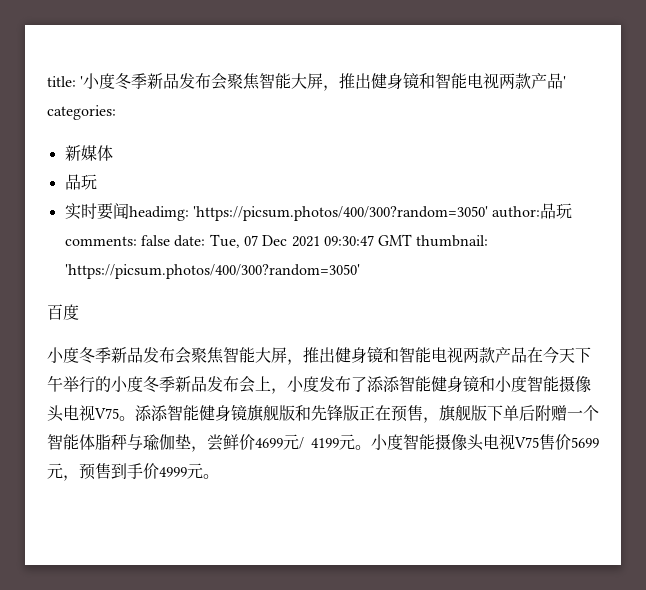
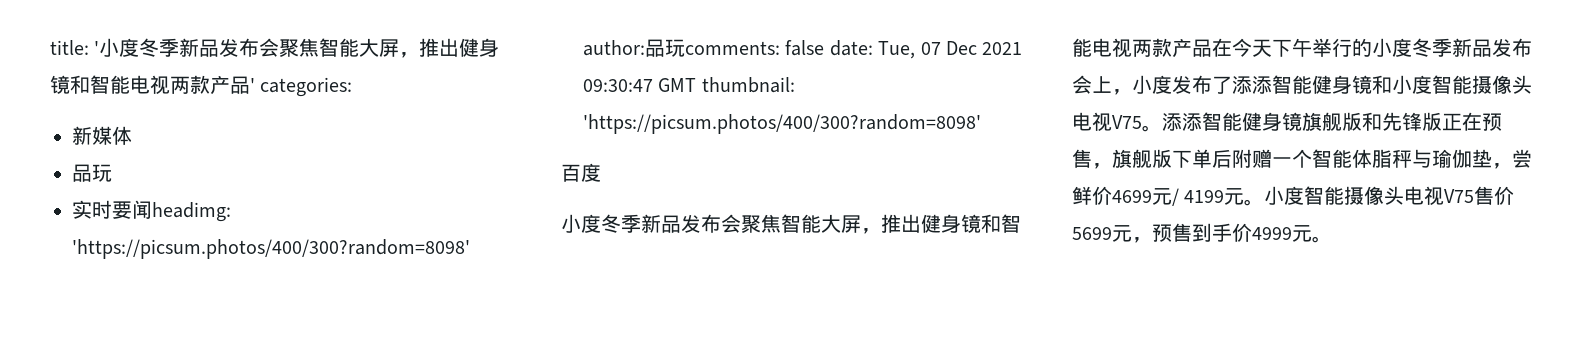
- 实时要闻headimg: 'https://picsum.photos/400/300?random=3050' author:品玩comments: false date: Tue, 07 Dec 2021 09:30:47 GMT thumbnail: 'https://picsum.photos/400/300?random=3050'
+ 实时要闻headimg: 'https://picsum.photos/400/300?random=8098' author:品玩comments: false date: Tue, 07 Dec 2021 09:30:47 GMT thumbnail: 'https://picsum.photos/400/300?random=8098'

